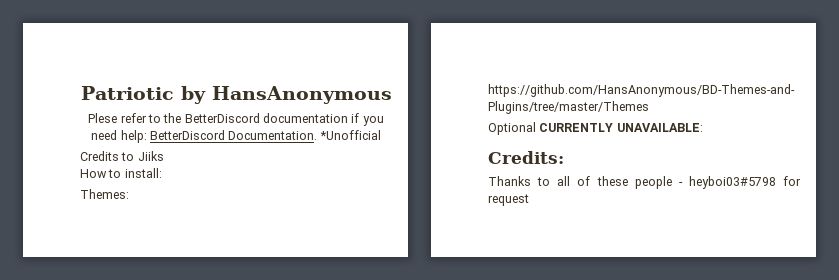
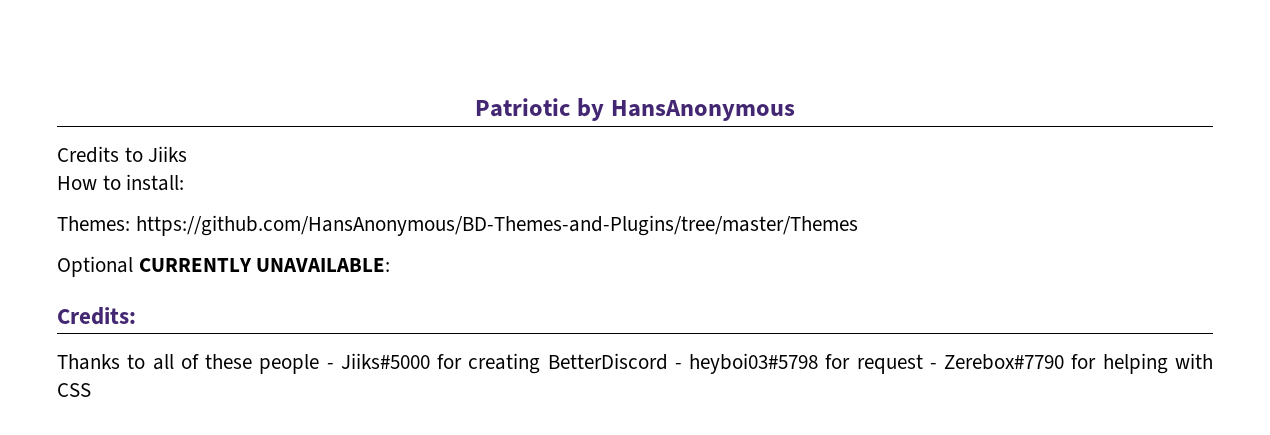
- Plese refer to the BetterDiscord documentation if you need help: BetterDiscord Documentation. *Unofficial
- Thanks to all of these people - heyboi03#5798 for request
+ Thanks to all of these people - Jiiks#5000 for creating BetterDiscord - heyboi03#5798 for request - Zerebox#7790 for helping with CSS

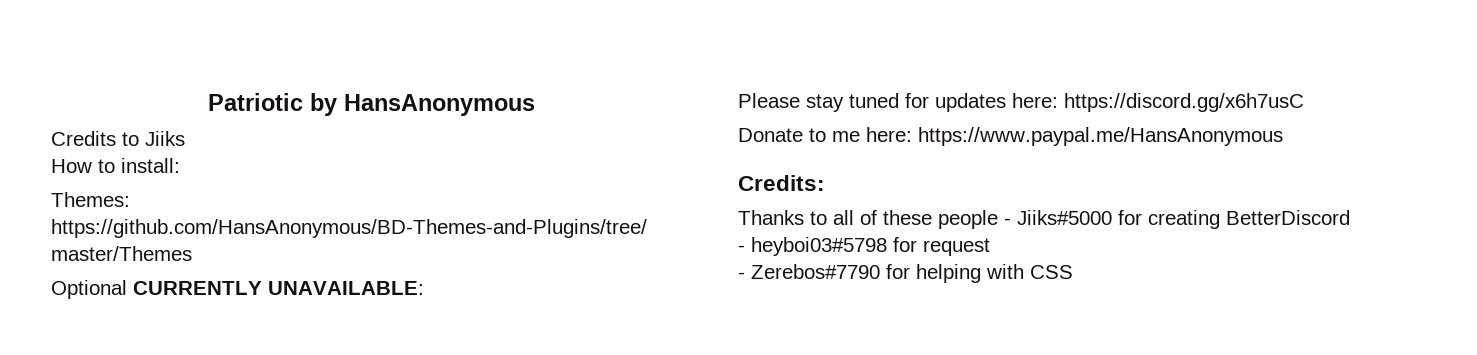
+ Please stay tuned for updates here: https://discord.gg/x6h7usC
+ Donate to me here: https://www.paypal.me/HansAnonymous
- Thanks to all of these people - Jiiks#5000 for creating BetterDiscord - heyboi03#5798 for request - Zerebox#7790 for helping with CSS
+ Thanks to all of these people - Jiiks#5000 for creating BetterDiscord
+ - heyboi03#5798 for request
+ - Zerebos#7790 for helping with CSS

